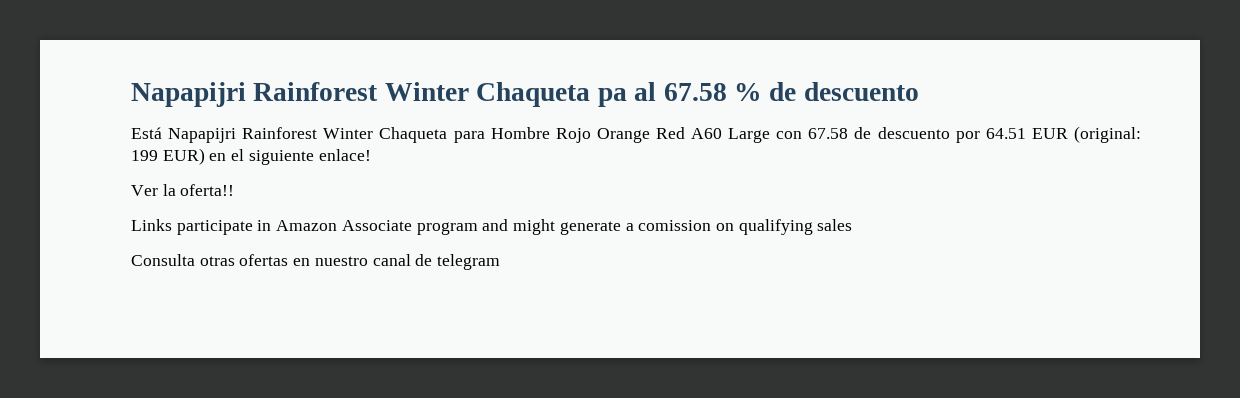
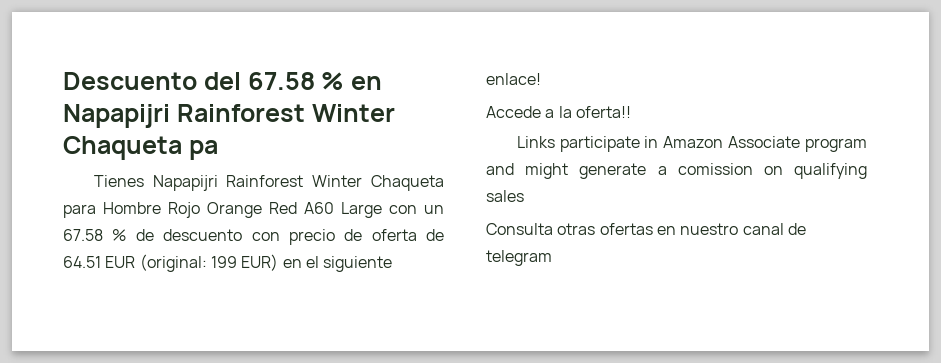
- Napapijri Rainforest Winter Chaqueta pa al 67.58 % de descuento
- Está Napapijri Rainforest Winter Chaqueta para Hombre Rojo Orange Red A60 Large con 67.58 de descuento por 64.51 EUR (original: 199 EUR) en el siguiente enlace!
+ Descuento del 67.58 % en Napapijri Rainforest Winter Chaqueta pa
+ Tienes Napapijri Rainforest Winter Chaqueta para Hombre Rojo Orange Red A60 Large con un 67.58 % de descuento con precio de oferta de 64.51 EUR (original: 199 EUR) en el siguiente enlace!
- Ver la oferta!!
+ Accede a la oferta!!

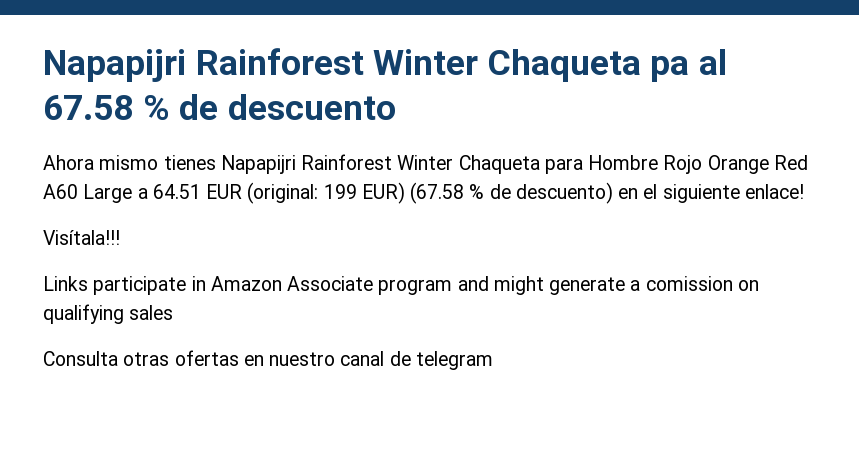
- Descuento del 67.58 % en Napapijri Rainforest Winter Chaqueta pa
- Tienes Napapijri Rainforest Winter Chaqueta para Hombre Rojo Orange Red A60 Large con un 67.58 % de descuento con precio de oferta de 64.51 EUR (original: 199 EUR) en el siguiente enlace!
+ Napapijri Rainforest Winter Chaqueta pa al 67.58 % de descuento
+ Ahora mismo tienes Napapijri Rainforest Winter Chaqueta para Hombre Rojo Orange Red A60 Large a 64.51 EUR (original: 199 EUR) (67.58 % de descuento) en el siguiente enlace!
- Accede a la oferta!!
+ Visítala!!!

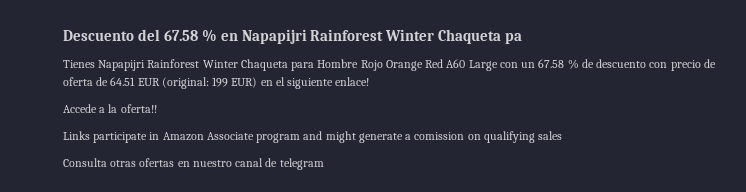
- Napapijri Rainforest Winter Chaqueta pa al 67.58 % de descuento
- Ahora mismo tienes Napapijri Rainforest Winter Chaqueta para Hombre Rojo Orange Red A60 Large a 64.51 EUR (original: 199 EUR) (67.58 % de descuento) en el siguiente enlace!
+ Descuento del 67.58 % en Napapijri Rainforest Winter Chaqueta pa
+ Tienes Napapijri Rainforest Winter Chaqueta para Hombre Rojo Orange Red A60 Large con un 67.58 % de descuento con precio de oferta de 64.51 EUR (original: 199 EUR) en el siguiente enlace!
- Visítala!!!
+ Accede a la oferta!!

